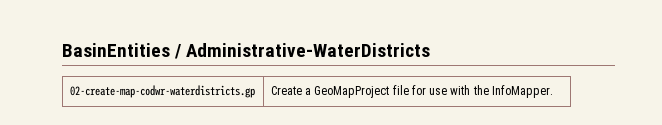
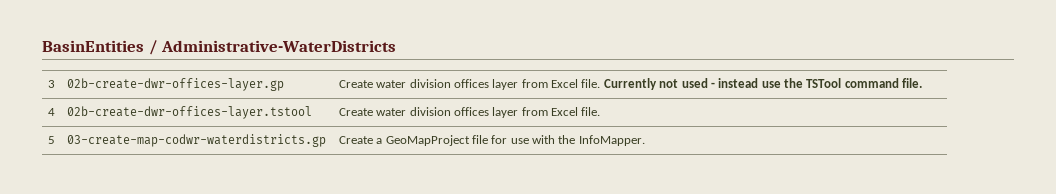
- 02-create-map-codwr-waterdistricts.gp | Create a GeoMapProject file for use with the InfoMapper.
+ 3 | 02b-create-dwr-offices-layer.gp | Create water division offices layer from Excel file. Currently not used - instead use the TSTool command file.
+ 4 | 02b-create-dwr-offices-layer.tstool | Create water division offices layer from Excel file.
+ 5 | 03-create-map-codwr-waterdistricts.gp | Create a GeoMapProject file for use with the InfoMapper.

